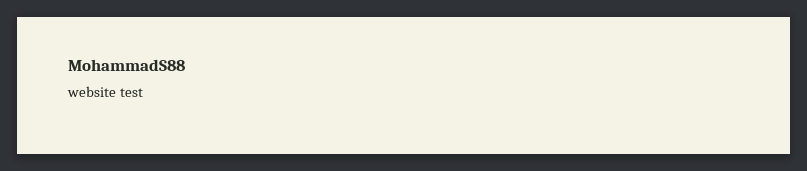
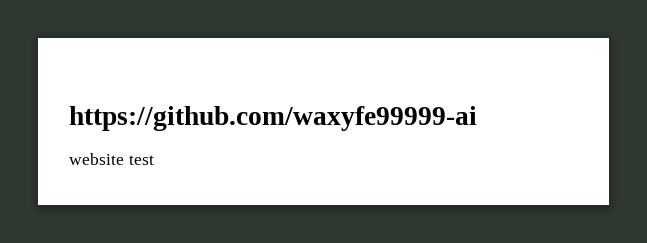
- MohammadS88
+ https://github.com/waxyfe99999-ai

